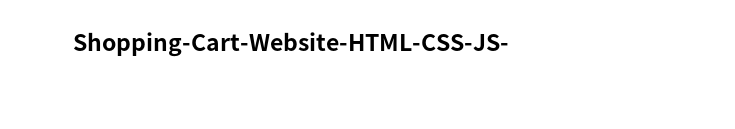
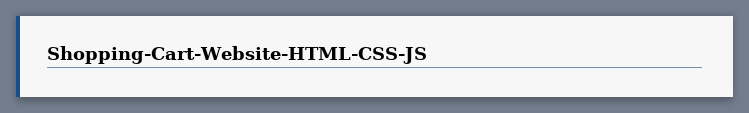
- Shopping-Cart-Website-HTML-CSS-JS-
+ Shopping-Cart-Website-HTML-CSS-JS

